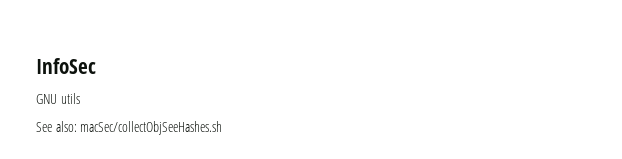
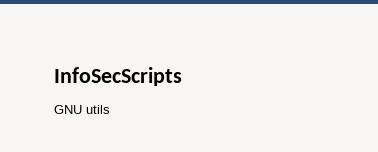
- InfoSec
+ InfoSecScripts
- See also: macSec/collectObjSeeHashes.sh

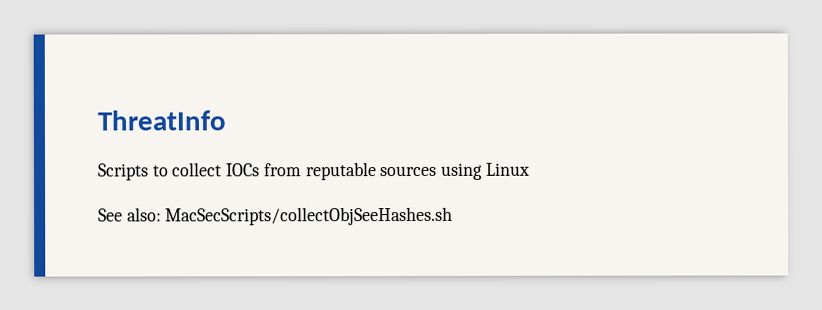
- InfoSecScripts
- GNU utils
+ ThreatInfo
+ Scripts to collect IOCs from reputable sources using Linux
+ See also: MacSecScripts/collectObjSeeHashes.sh

